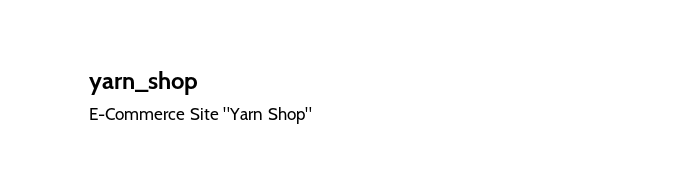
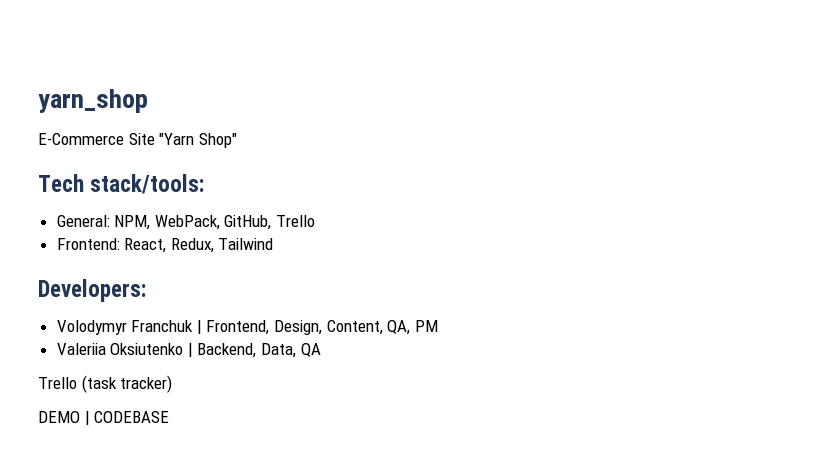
+ Tech stack/tools:
+ General: NPM, WebPack, GitHub, Trello
+ Frontend: React, Redux, Tailwind
+ Developers:
+ Volodymyr Franchuk | Frontend, Design, Content, QA, PM
+ Valeriia Oksiutenko | Backend, Data, QA
+ Trello (task tracker)
+ DEMO | CODEBASE

